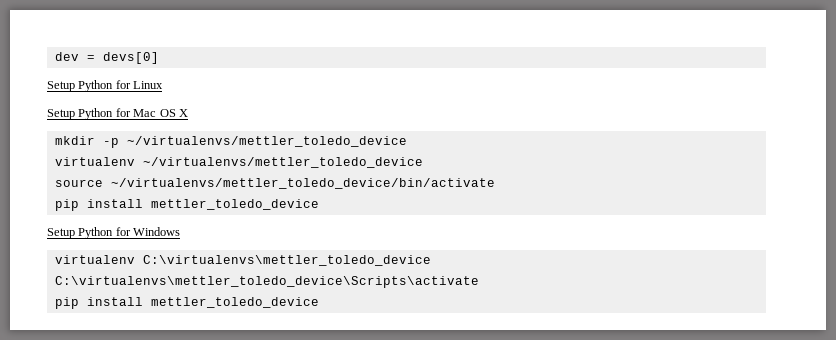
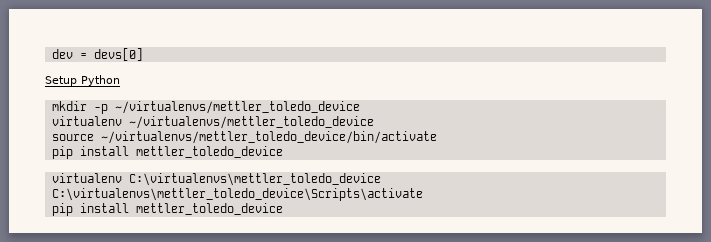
- Setup Python for Linux
- Setup Python for Mac OS X
+ Setup Python
- Setup Python for Windows

